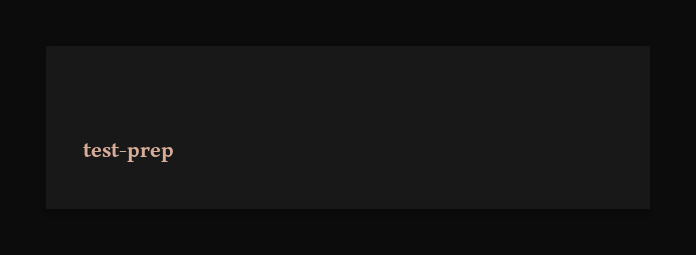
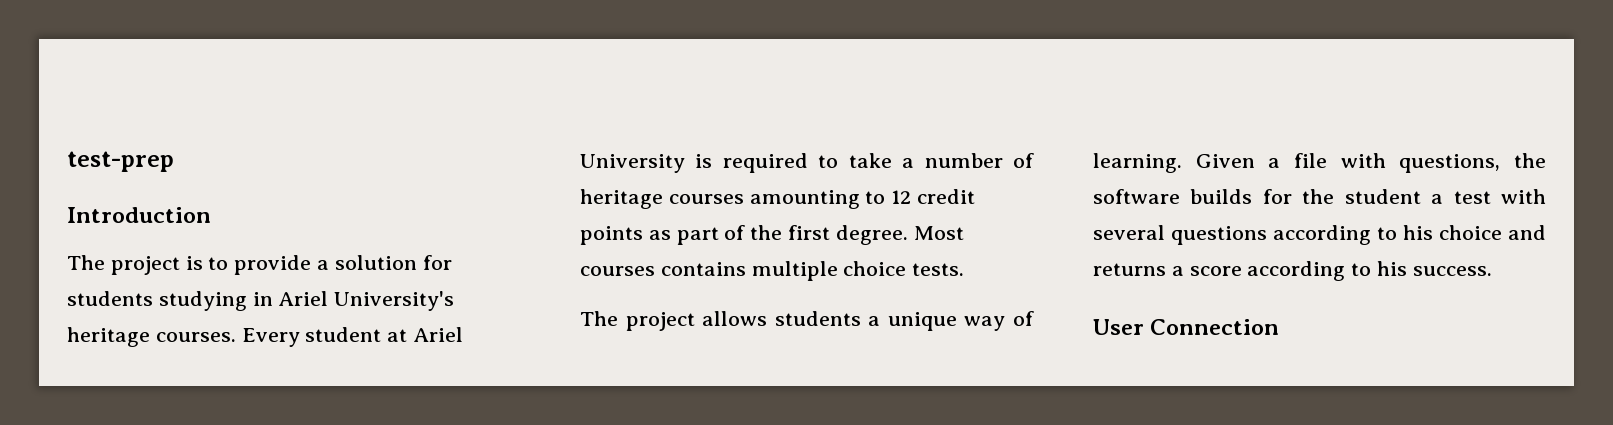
+ Introduction
+ The project is to provide a solution for students studying in Ariel University's heritage courses. Every student at Ariel University is required to take a number of heritage courses amounting to 12 credit points as part of the first degree. Most courses contains multiple choice tests.
+ The project allows students a unique way of learning. Given a file with questions, the software builds for the student a test with several questions according to his choice and returns a score according to his success.
+ User Connection

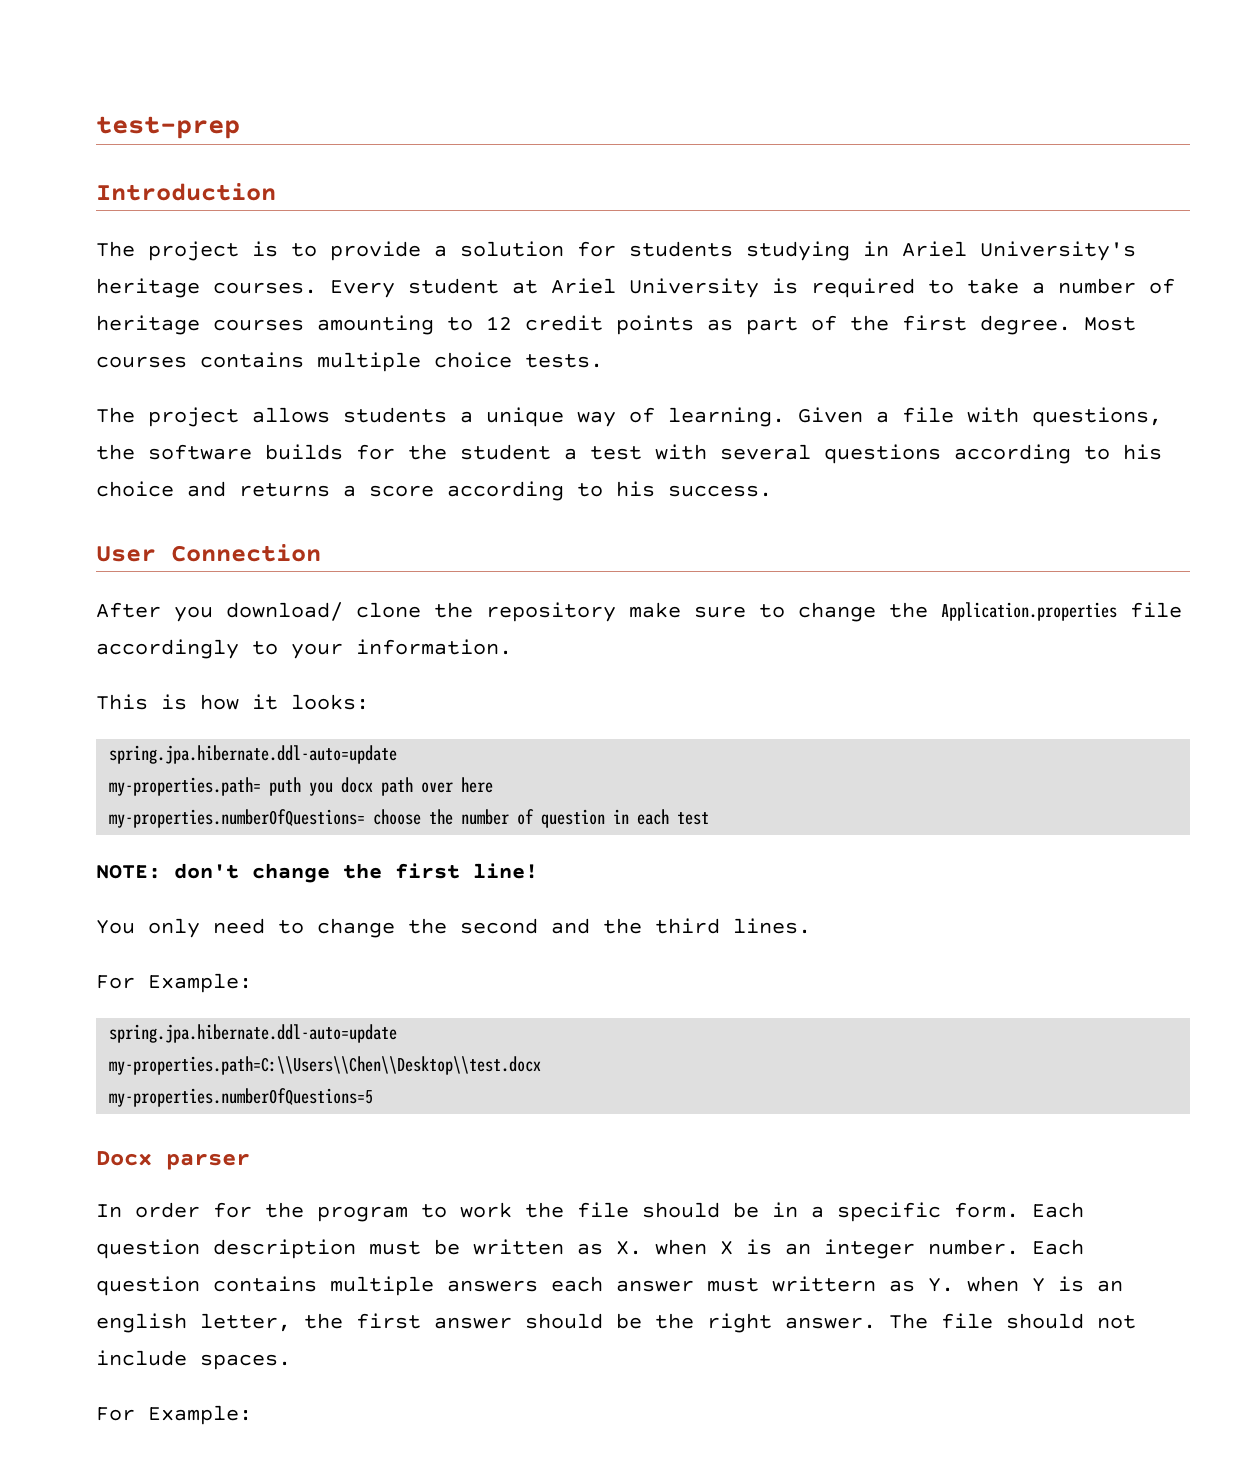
+ After you download/ clone the repository make sure to change the Application.properties file accordingly to your information.
+ This is how it looks:
+ spring.jpa.hibernate.ddl-auto=update
+ my-properties.path= puth you docx path over here
+ my-properties.numberOfQuestions= choose the number of question in each test
+ NOTE: don't change the first line!
+ You only need to change the second and the third lines.
+ For Example:
+ spring.jpa.hibernate.ddl-auto=update
+ my-properties.path=C:\\Users\\Chen\\Desktop\\test.docx
+ my-properties.numberOfQuestions=5
+ Docx parser
+ In order for the program to work the file should be in a specific form. Each question description must be written as X. when X is an integer number. Each question contains multiple answers each answer must writtern as Y. when Y is an english letter, the first answer should be the right answer. The file should not include spaces.
+ For Example:

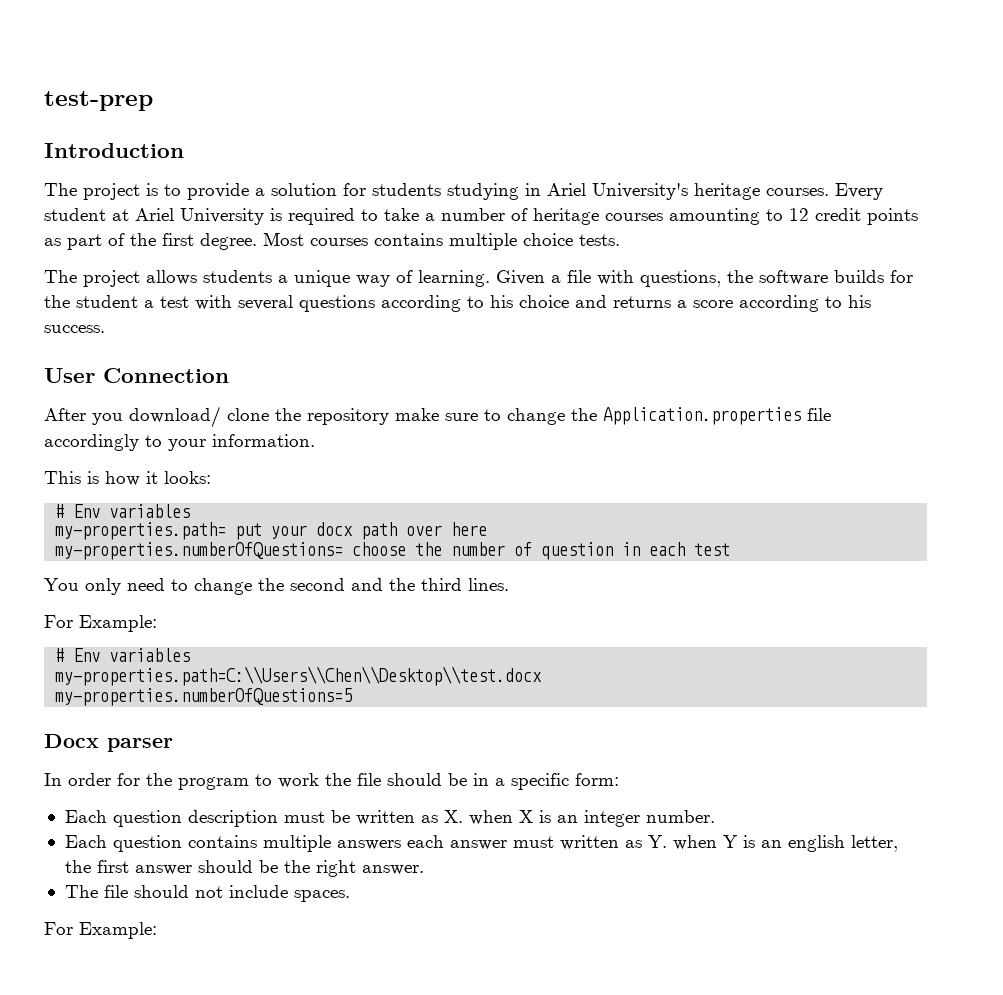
  This is how it looks:
- spring.jpa.hibernate.ddl-auto=update
+ # Env variables
- my-properties.path= puth you docx path over here
+ my-properties.path= put your docx path over here
- NOTE: don't change the first line!
  You only need to change the second and the third lines.
  For Example:
- spring.jpa.hibernate.ddl-auto=update
+ # Env variables
- In order for the program to work the file should be in a specific form. Each question description must be written as X. when X is an integer number. Each question contains multiple answers each answer must writtern as Y. when Y is an english letter, the first answer should be the right answer. The file should not include spaces.
+ In order for the program to work the file should be in a specific form:
+ Each question description must be written as X. when X is an integer number.
+ Each question contains multiple answers each answer must written as Y. when Y is an english letter, the first answer should be the right answer.
+ The file should not include spaces.

